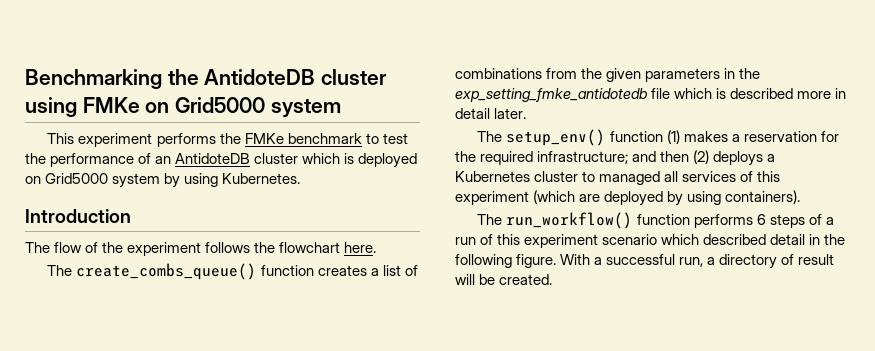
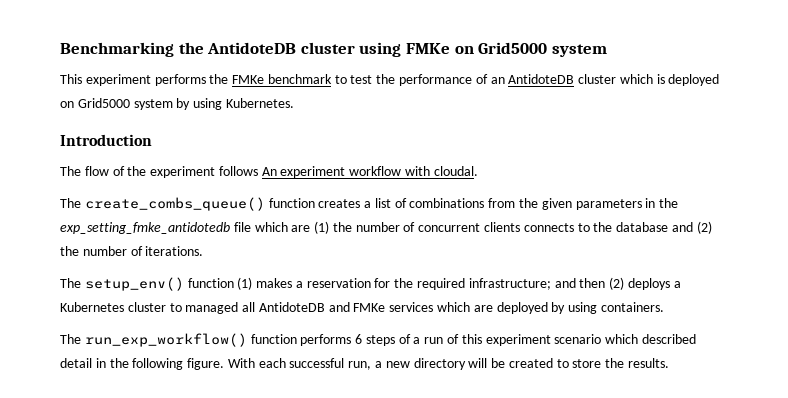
- The flow of the experiment follows the flowchart here.
+ The flow of the experiment follows An experiment workflow with cloudal.
- The create_combs_queue() function creates a list of combinations from the given parameters in the exp_setting_fmke_antidotedb file which is described more in detail later.
+ The create_combs_queue() function creates a list of combinations from the given parameters in the exp_setting_fmke_antidotedb file which are (1) the number of concurrent clients connects to the database and (2) the number of iterations.
- The setup_env() function (1) makes a reservation for the required infrastructure; and then (2) deploys a Kubernetes cluster to managed all services of this experiment (which are deployed by using containers).
- The run_workflow() function performs 6 steps of a run of this experiment scenario which described detail in the following figure.
+ The setup_env() function (1) makes a reservation for the required infrastructure; and then (2) deploys a Kubernetes cluster to managed all AntidoteDB and FMKe services which are deployed by using containers.
+ The run_exp_workflow() function performs 6 steps of a run of this experiment scenario which described detail in the following figure.
- With a successful run, a directory of result will be created.
+ With each successful run, a new directory will be created to store the results.

